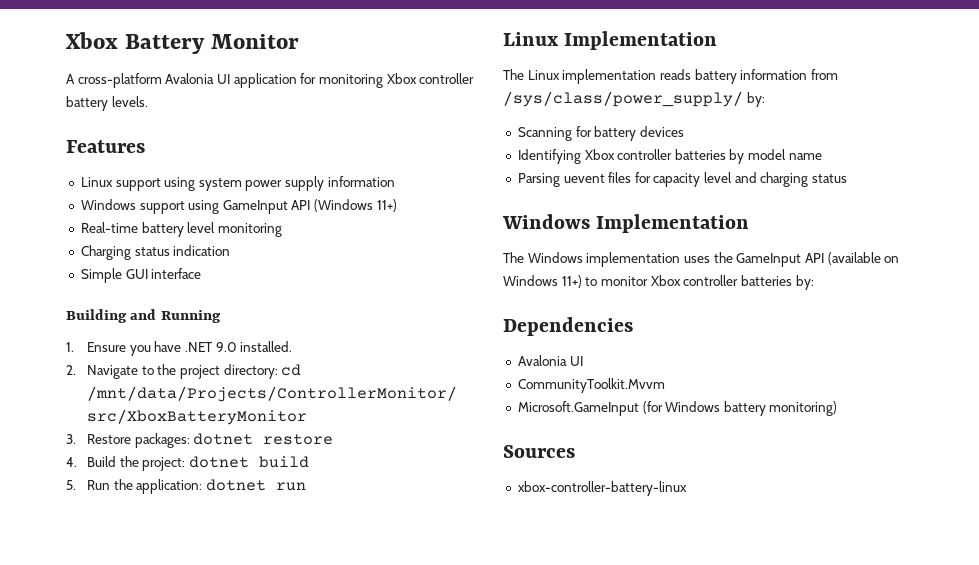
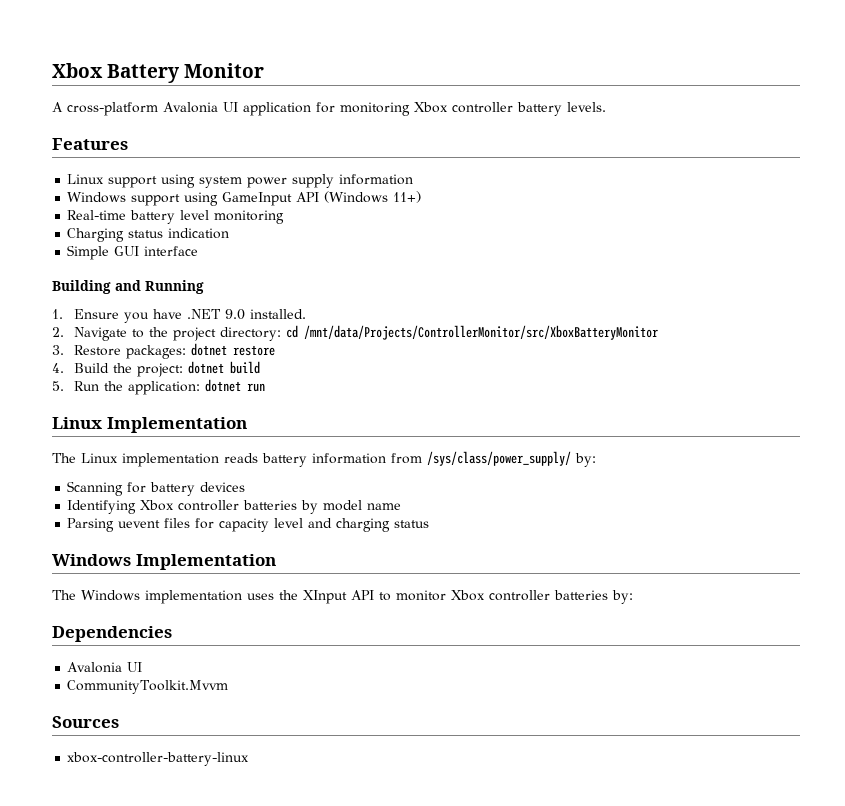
- The Windows implementation uses the GameInput API (available on Windows 11+) to monitor Xbox controller batteries by:
+ The Windows implementation uses the XInput API to monitor Xbox controller batteries by:
- Microsoft.GameInput (for Windows battery monitoring)

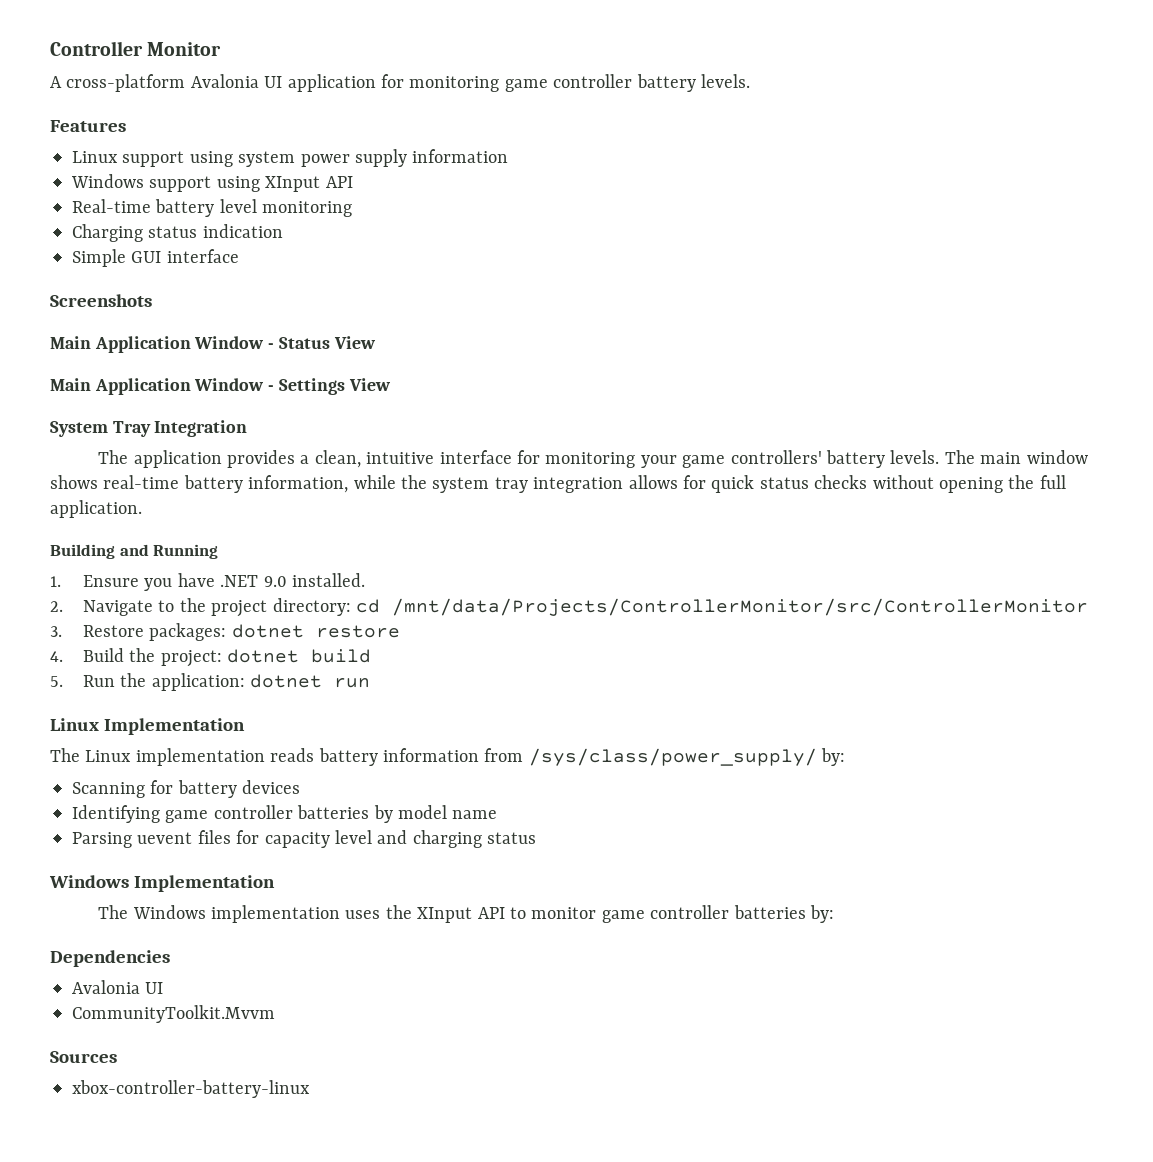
- Xbox Battery Monitor
+ Controller Monitor
- A cross-platform Avalonia UI application for monitoring Xbox controller battery levels.
+ A cross-platform Avalonia UI application for monitoring game controller battery levels.
- Windows support using GameInput API (Windows 11+)
+ Windows support using XInput API
+ Screenshots
+ Main Application Window - Status View
+ Main Application Window - Settings View
+ System Tray Integration
+ The application provides a clean, intuitive interface for monitoring your game controllers' battery levels. The main window shows real-time battery information, while the system tray integration allows for quick status checks without opening the full application.
- 2. Navigate to the project directory: cd /mnt/data/Projects/ControllerMonitor/src/XboxBatteryMonitor
+ 2. Navigate to the project directory: cd /mnt/data/Projects/ControllerMonitor/src/ControllerMonitor
- Identifying Xbox controller batteries by model name
+ Identifying game controller batteries by model name
- The Windows implementation uses the XInput API to monitor Xbox controller batteries by:
+ The Windows implementation uses the XInput API to monitor game controller batteries by:

